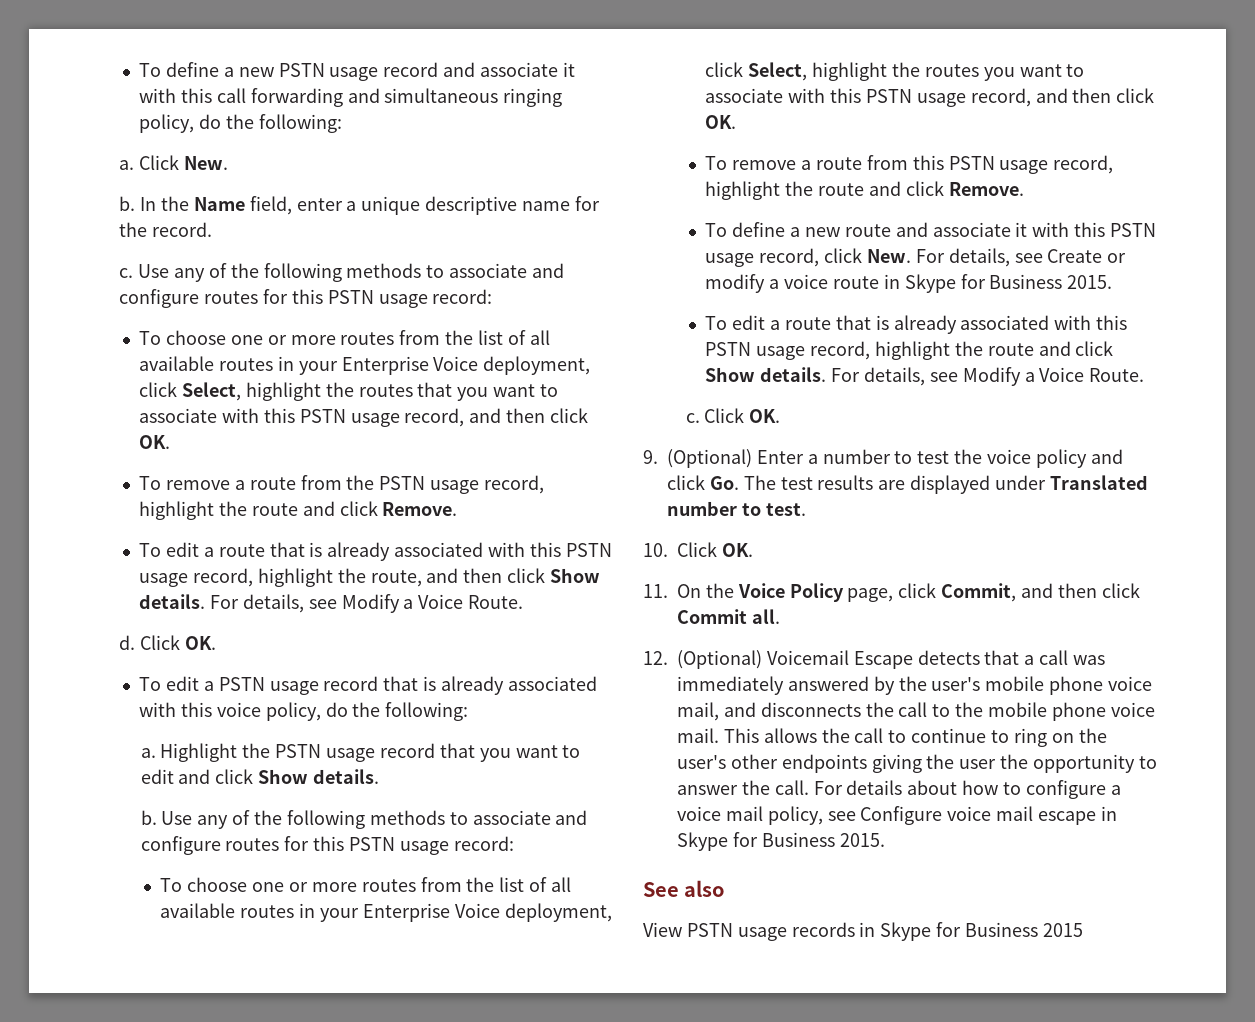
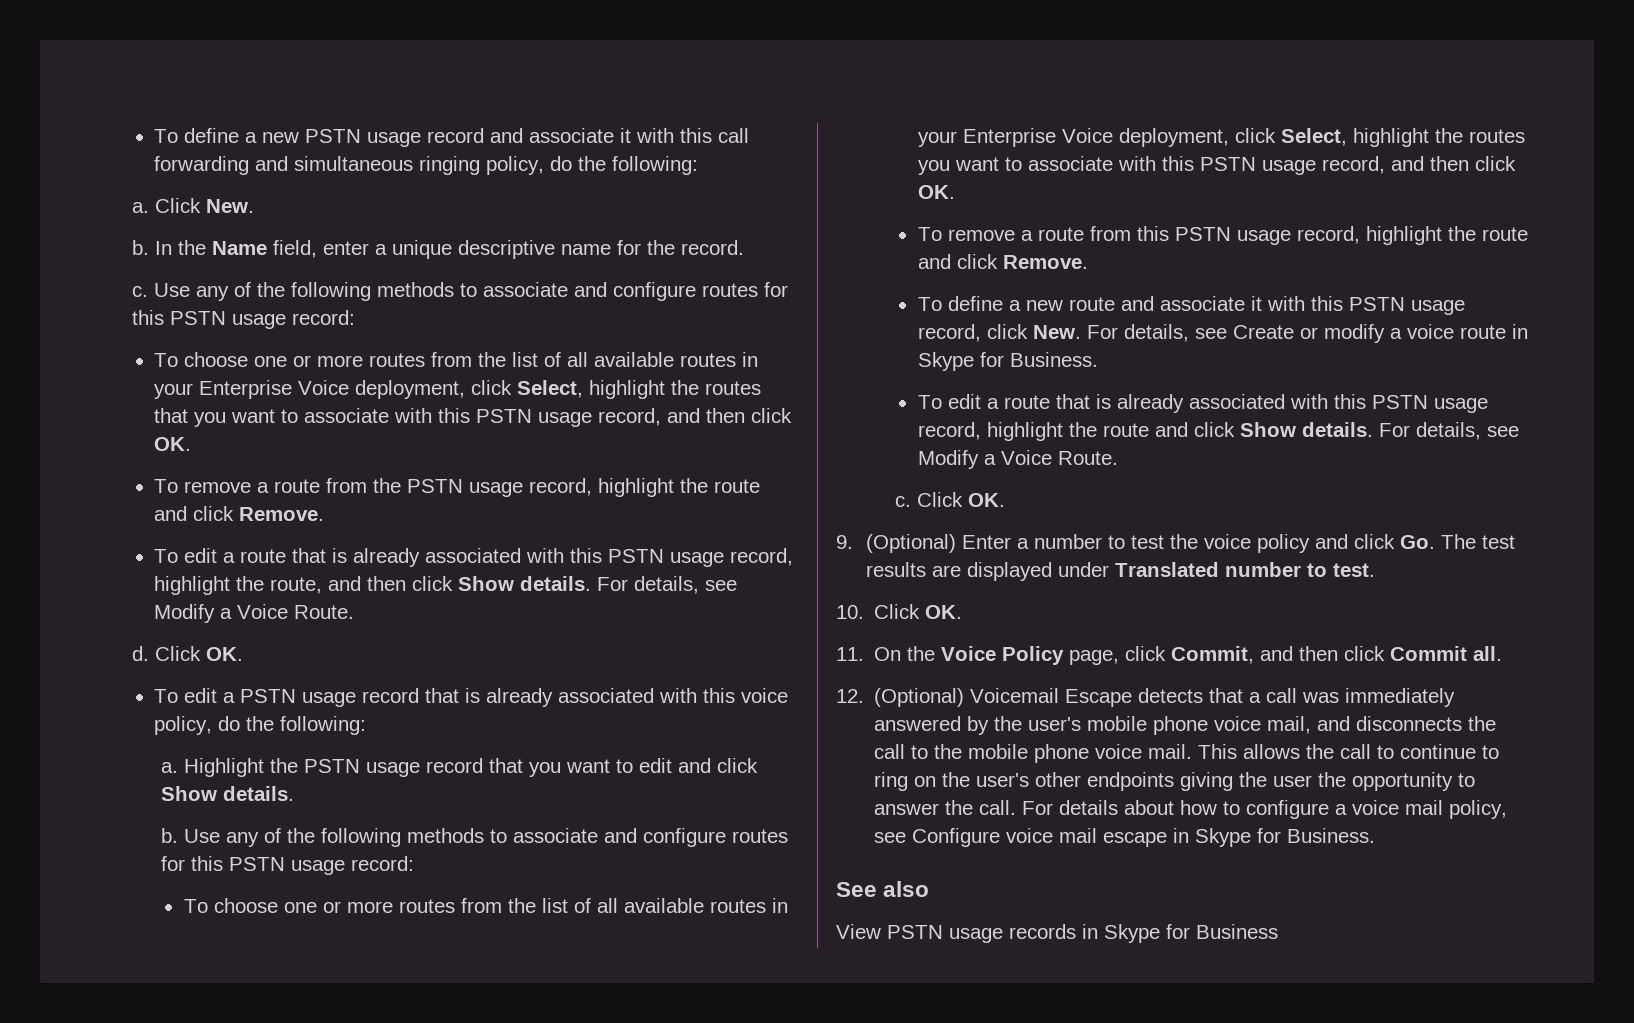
- To define a new route and associate it with this PSTN usage record, click New. For details, see Create or modify a voice route in Skype for Business 2015.
+ To define a new route and associate it with this PSTN usage record, click New. For details, see Create or modify a voice route in Skype for Business.
- For details about how to configure a voice mail policy, see Configure voice mail escape in Skype for Business 2015.
+ For details about how to configure a voice mail policy, see Configure voice mail escape in Skype for Business.
- View PSTN usage records in Skype for Business 2015
+ View PSTN usage records in Skype for Business

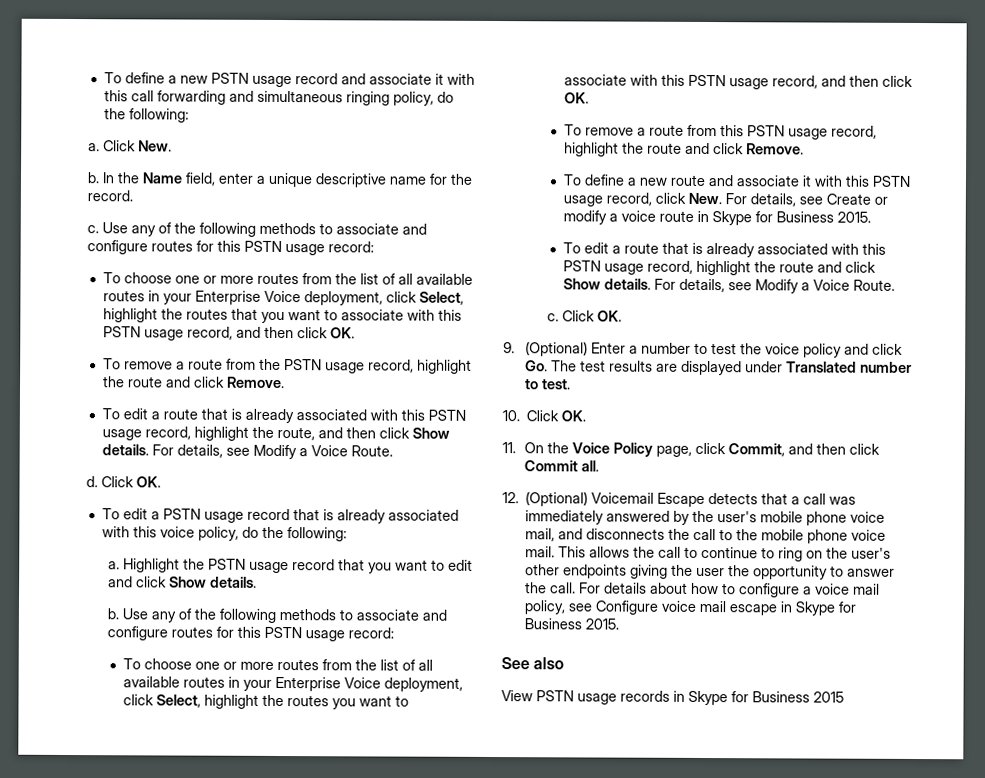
- To define a new route and associate it with this PSTN usage record, click New. For details, see Create or modify a voice route in Skype for Business.
+ To define a new route and associate it with this PSTN usage record, click New. For details, see Create or modify a voice route in Skype for Business 2015.
- For details about how to configure a voice mail policy, see Configure voice mail escape in Skype for Business.
+ For details about how to configure a voice mail policy, see Configure voice mail escape in Skype for Business 2015.
- View PSTN usage records in Skype for Business
+ View PSTN usage records in Skype for Business 2015

